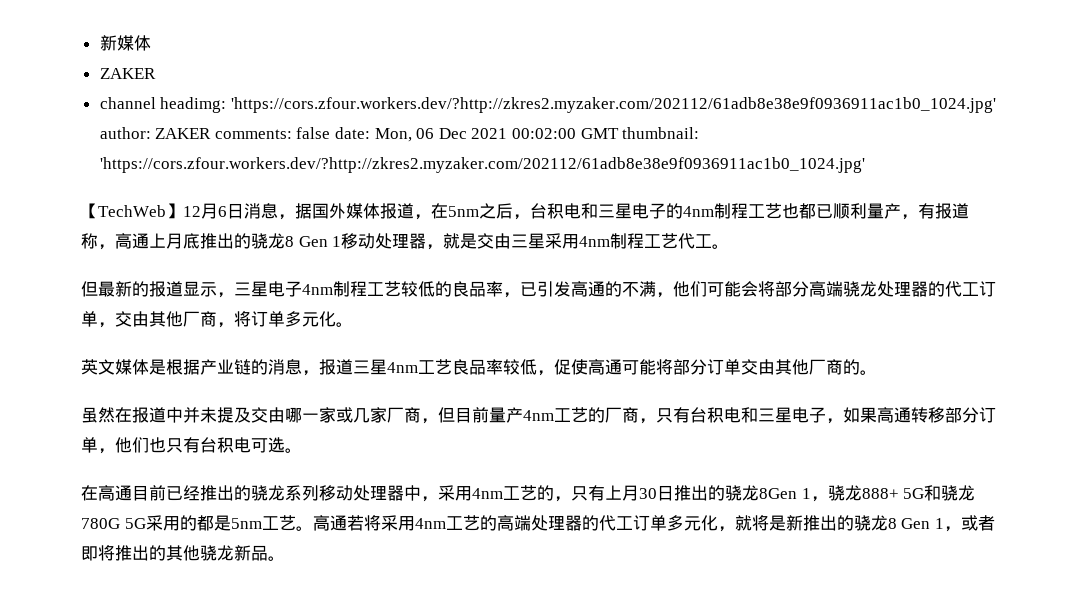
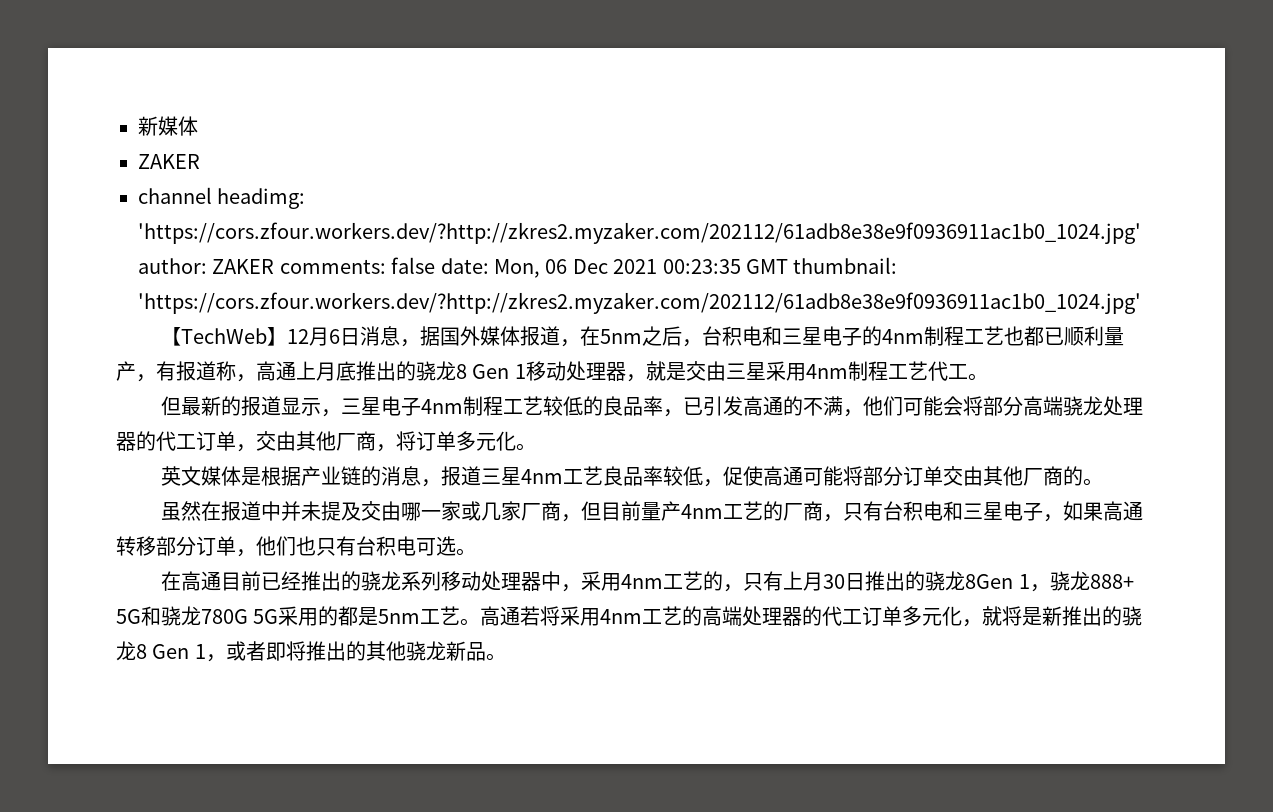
- channel headimg: 'https://cors.zfour.workers.dev/?http://zkres2.myzaker.com/202112/61adb8e38e9f0936911ac1b0_1024.jpg' author: ZAKER comments: false date: Mon, 06 Dec 2021 00:02:00 GMT thumbnail: 'https://cors.zfour.workers.dev/?http://zkres2.myzaker.com/202112/61adb8e38e9f0936911ac1b0_1024.jpg'
+ channel headimg: 'https://cors.zfour.workers.dev/?http://zkres2.myzaker.com/202112/61adb8e38e9f0936911ac1b0_1024.jpg' author: ZAKER comments: false date: Mon, 06 Dec 2021 00:23:35 GMT thumbnail: 'https://cors.zfour.workers.dev/?http://zkres2.myzaker.com/202112/61adb8e38e9f0936911ac1b0_1024.jpg'

